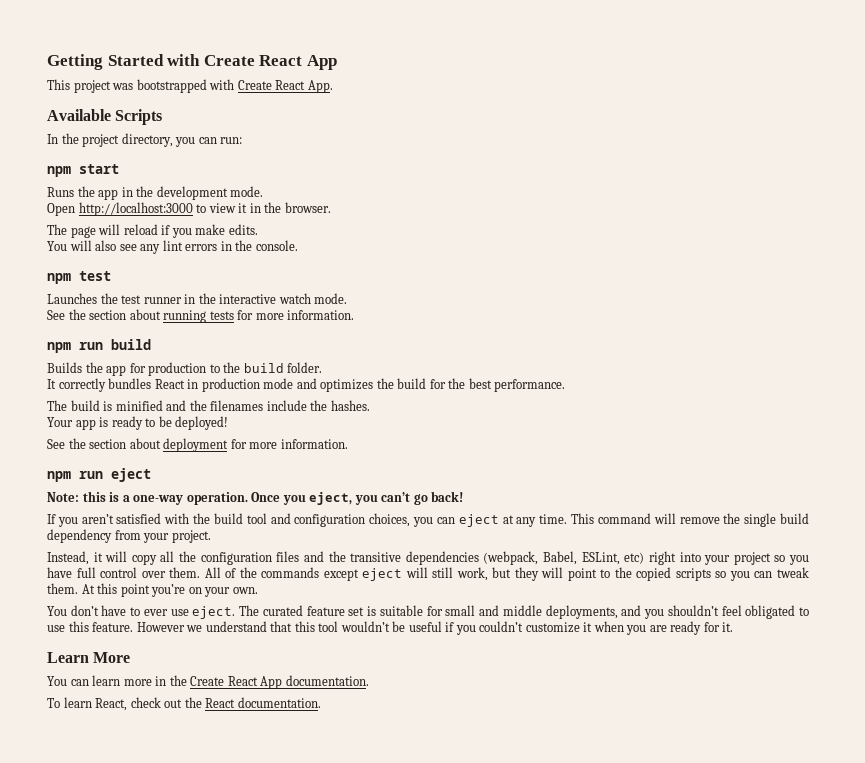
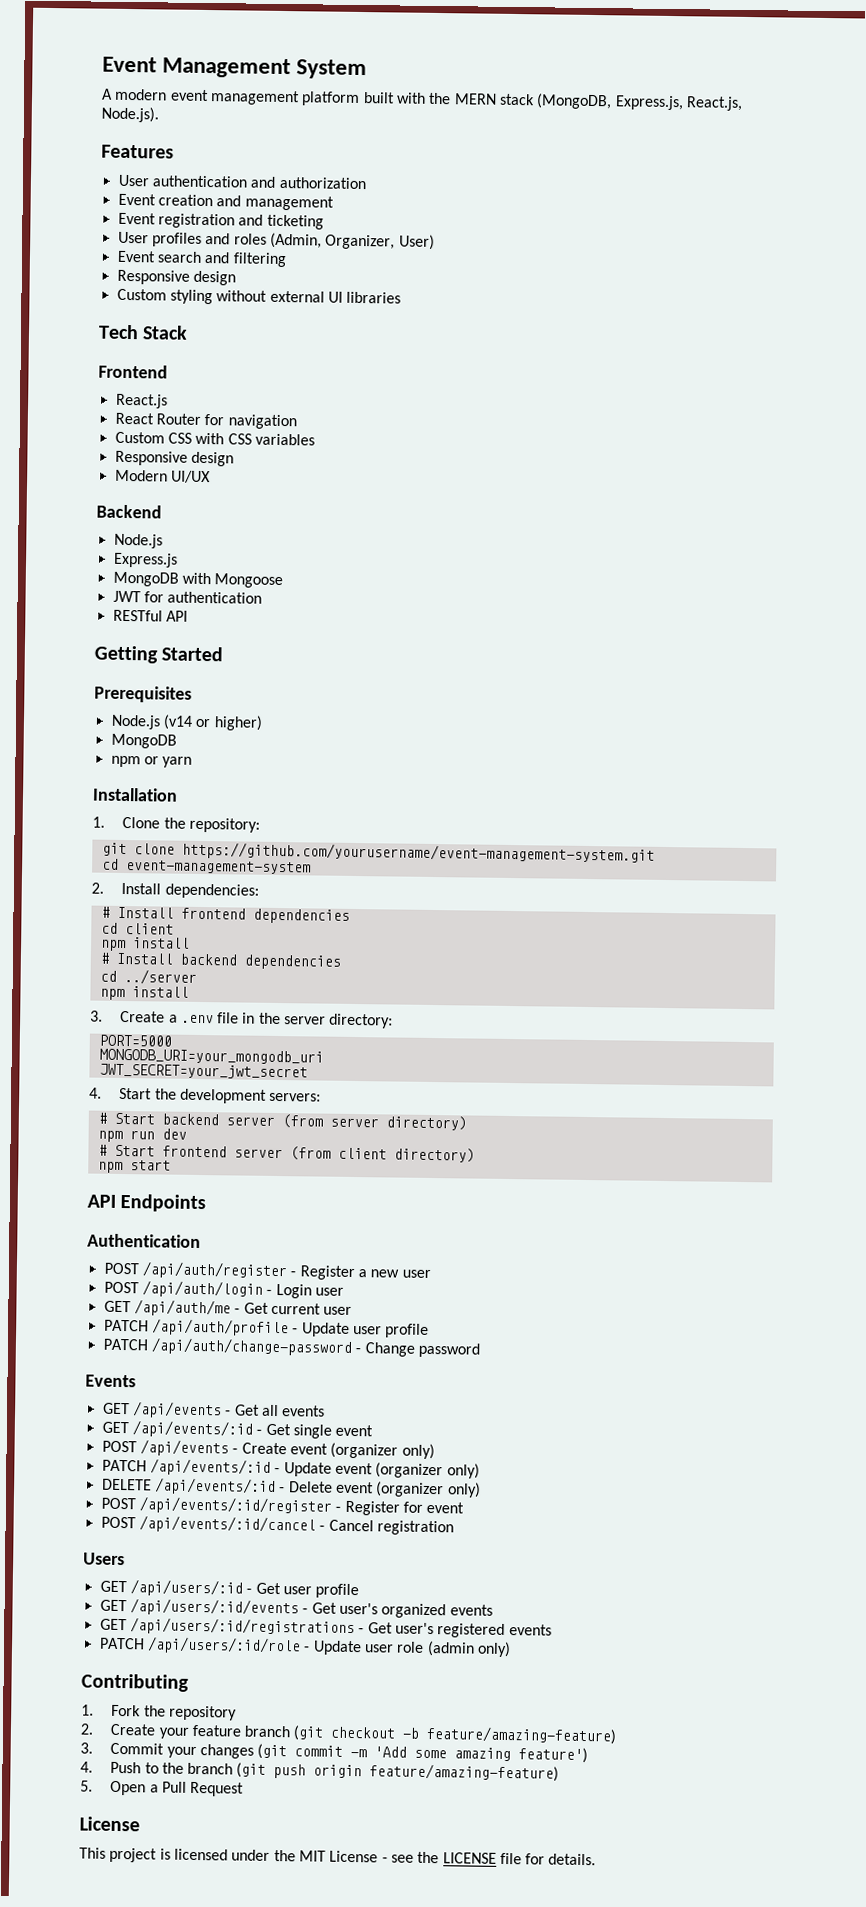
- Getting Started with Create React App
- This project was bootstrapped with Create React App.
- Available Scripts
- In the project directory, you can run:
+ Event Management System
+ A modern event management platform built with the MERN stack (MongoDB, Express.js, React.js, Node.js).
+ Features
+ User authentication and authorization
+ Event creation and management
+ Event registration and ticketing
+ User profiles and roles (Admin, Organizer, User)
+ Event search and filtering
+ Responsive design
+ Custom styling without external UI libraries
+ Tech Stack
+ Frontend
+ React.js
+ React Router for navigation
+ Custom CSS with CSS variables
+ Responsive design
+ Modern UI/UX
+ Backend
+ Node.js
+ Express.js
+ MongoDB with Mongoose
+ JWT for authentication
+ RESTful API
+ Getting Started
+ Prerequisites
+ Node.js (v14 or higher)
+ MongoDB
+ npm or yarn
+ Installation
+ 1. Clone the repository:
+ git clone https://github.com/yourusername/event-management-system.git
+ cd event-management-system
+ 2. Install dependencies:
+ # Install frontend dependencies
+ cd client
+ npm install
+ # Install backend dependencies
+ cd ../server
+ npm install
+ 3. Create a .env file in the server directory:
+ PORT=5000
+ MONGODB_URI=your_mongodb_uri
+ JWT_SECRET=your_jwt_secret
+ 4. Start the development servers:
+ # Start backend server (from server directory)
+ npm run dev
+ # Start frontend server (from client directory)
  npm start
- Runs the app in the development mode.
- Open http://localhost:3000 to view it in the browser.
- The page will reload if you make edits.
- You will also see any lint errors in the console.
- npm test
- Launches the test runner in the interactive watch mode.
- See the section about running tests for more information.
- npm run build
- Builds the app for production to the build folder.
- It correctly bundles React in production mode and optimizes the build for the best performance.
- The build is minified and the filenames include the hashes.
- Your app is ready to be deployed!
- See the section about deployment for more information.
- npm run eject
- Note: this is a one-way operation. Once you eject, you can’t go back!
- If you aren’t satisfied with the build tool and configuration choices, you can eject at any time. This command will remove the single build dependency from your project.
- Instead, it will copy all the configuration files and the transitive dependencies (webpack, Babel, ESLint, etc) right into your project so you have full control over them. All of the commands except eject will still work, but they will point to the copied scripts so you can tweak them. At this point you’re on your own.
- You don’t have to ever use eject. The curated feature set is suitable for small and middle deployments, and you shouldn’t feel obligated to use this feature. However we understand that this tool wouldn’t be useful if you couldn’t customize it when you are ready for it.
- Learn More
- You can learn more in the Create React App documentation.
- To learn React, check out the React documentation.
+ API Endpoints
+ Authentication
+ POST /api/auth/register - Register a new user
+ POST /api/auth/login - Login user
+ GET /api/auth/me - Get current user
+ PATCH /api/auth/profile - Update user profile
+ PATCH /api/auth/change-password - Change password
+ Events
+ GET /api/events - Get all events
+ GET /api/events/:id - Get single event
+ POST /api/events - Create event (organizer only)
+ PATCH /api/events/:id - Update event (organizer only)
+ DELETE /api/events/:id - Delete event (organizer only)
+ POST /api/events/:id/register - Register for event
+ POST /api/events/:id/cancel - Cancel registration
+ Users
+ GET /api/users/:id - Get user profile
+ GET /api/users/:id/events - Get user's organized events
+ GET /api/users/:id/registrations - Get user's registered events
+ PATCH /api/users/:id/role - Update user role (admin only)
+ Contributing
+ 1. Fork the repository
+ 2. Create your feature branch (git checkout -b feature/amazing-feature)
+ 3. Commit your changes (git commit -m 'Add some amazing feature')
+ 4. Push to the branch (git push origin feature/amazing-feature)
+ 5. Open a Pull Request
+ License
+ This project is licensed under the MIT License - see the LICENSE file for details.

